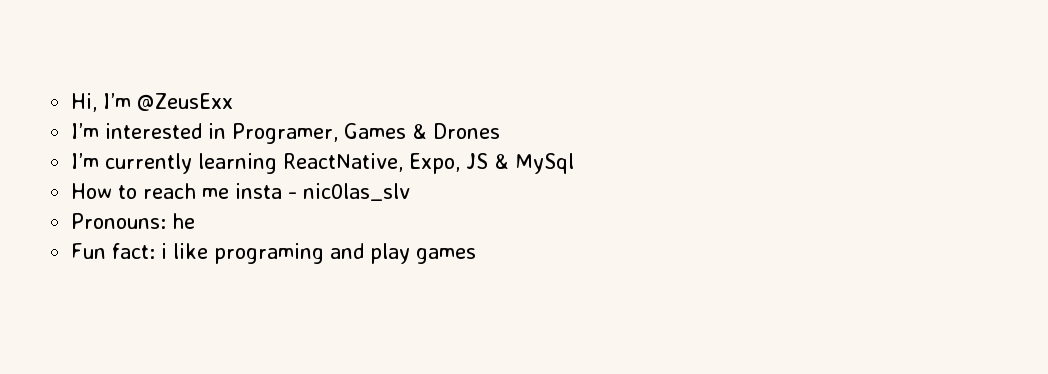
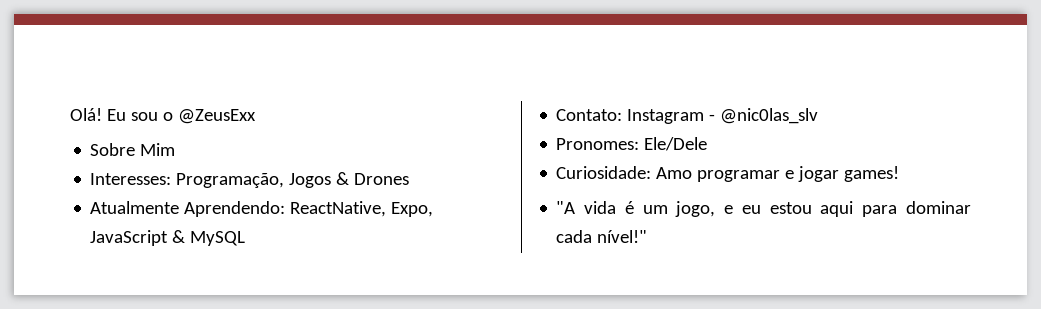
- Hi, I’m @ZeusExx
- I’m interested in Programer, Games & Drones
- I’m currently learning ReactNative, Expo, JS & MySql
- How to reach me insta - nic0las_slv
- Pronouns: he
- Fun fact: i like programing and play games
+ Olá! Eu sou o @ZeusExx
+ Sobre Mim
+ Interesses: Programação, Jogos & Drones
+ Atualmente Aprendendo: ReactNative, Expo, JavaScript & MySQL
+ Contato: Instagram - @nic0las_slv
+ Pronomes: Ele/Dele
+ Curiosidade: Amo programar e jogar games!
+ "A vida é um jogo, e eu estou aqui para dominar cada nível!"

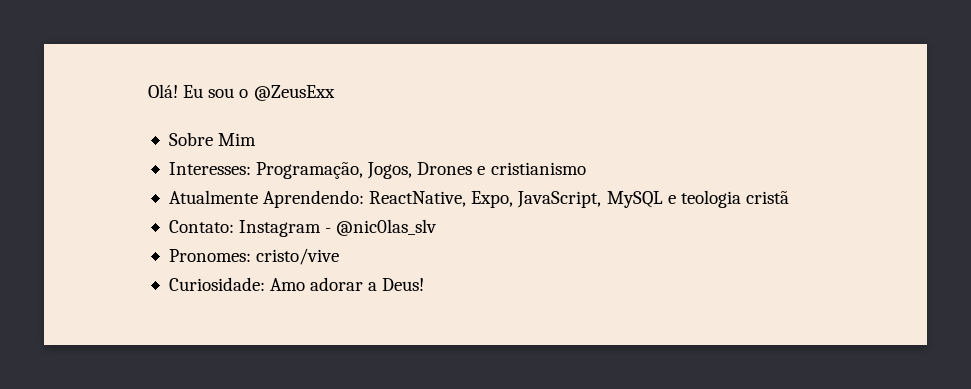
- Interesses: Programação, Jogos & Drones
+ Interesses: Programação, Jogos, Drones e cristianismo
- Atualmente Aprendendo: ReactNative, Expo, JavaScript & MySQL
+ Atualmente Aprendendo: ReactNative, Expo, JavaScript, MySQL e teologia cristã
- Pronomes: Ele/Dele
+ Pronomes: cristo/vive
- Curiosidade: Amo programar e jogar games!
- "A vida é um jogo, e eu estou aqui para dominar cada nível!"
+ Curiosidade: Amo adorar a Deus!

